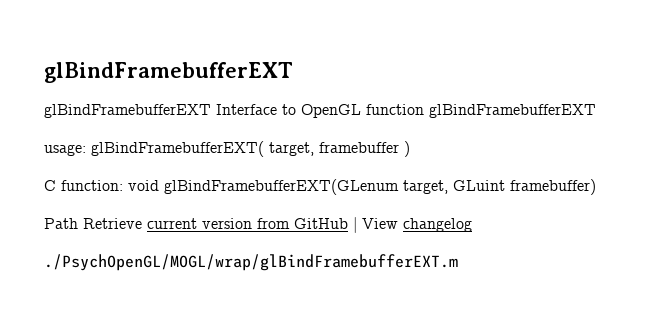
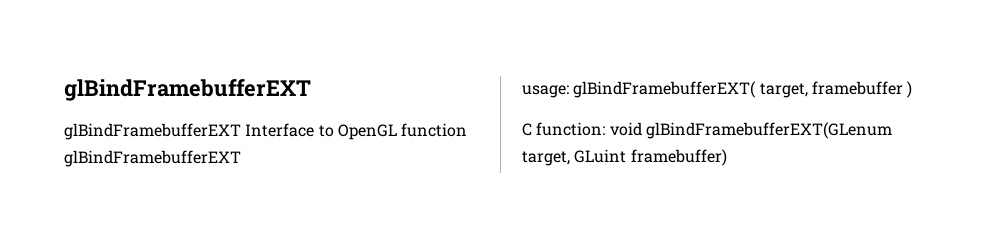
- Path Retrieve current version from GitHub | View changelog
- ./PsychOpenGL/MOGL/wrap/glBindFramebufferEXT.m

